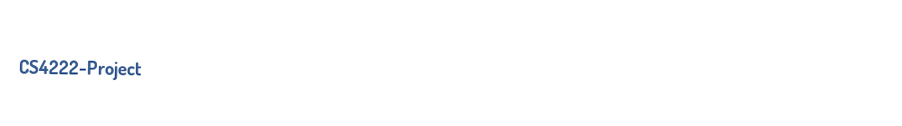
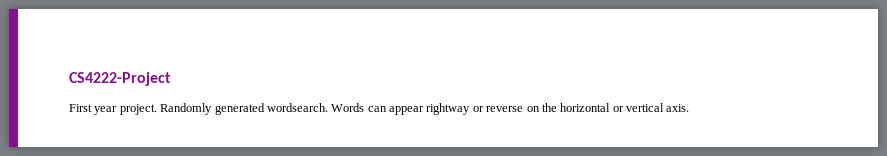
+ First year project. Randomly generated wordsearch. Words can appear rightway or reverse on the horizontal or vertical axis.

